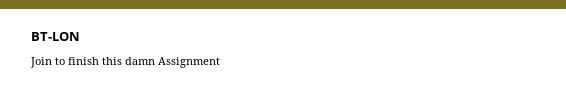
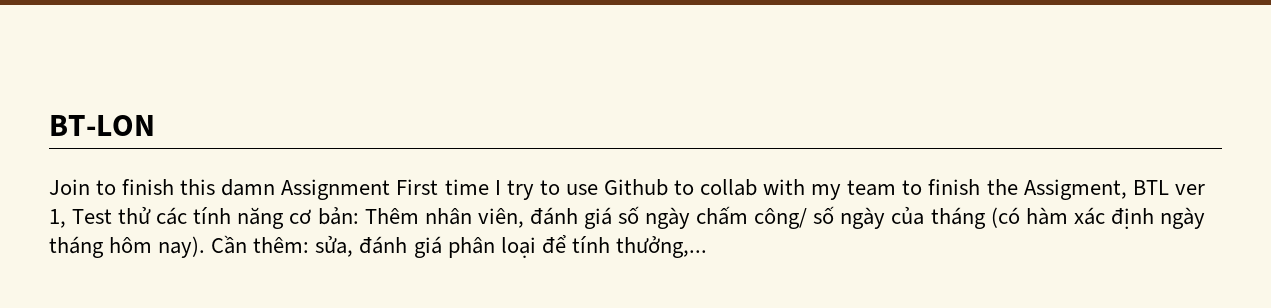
- Join to finish this damn Assignment
+ Join to finish this damn Assignment First time I try to use Github to collab with my team to finish the Assigment, BTL ver 1, Test thử các tính năng cơ bản: Thêm nhân viên, đánh giá số ngày chấm công/ số ngày của tháng (có hàm xác định ngày tháng hôm nay). Cần thêm: sửa, đánh giá phân loại để tính thưởng,...

